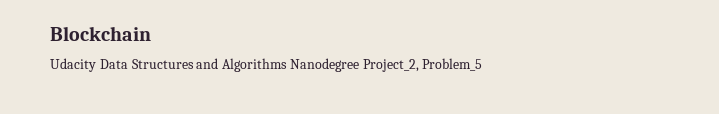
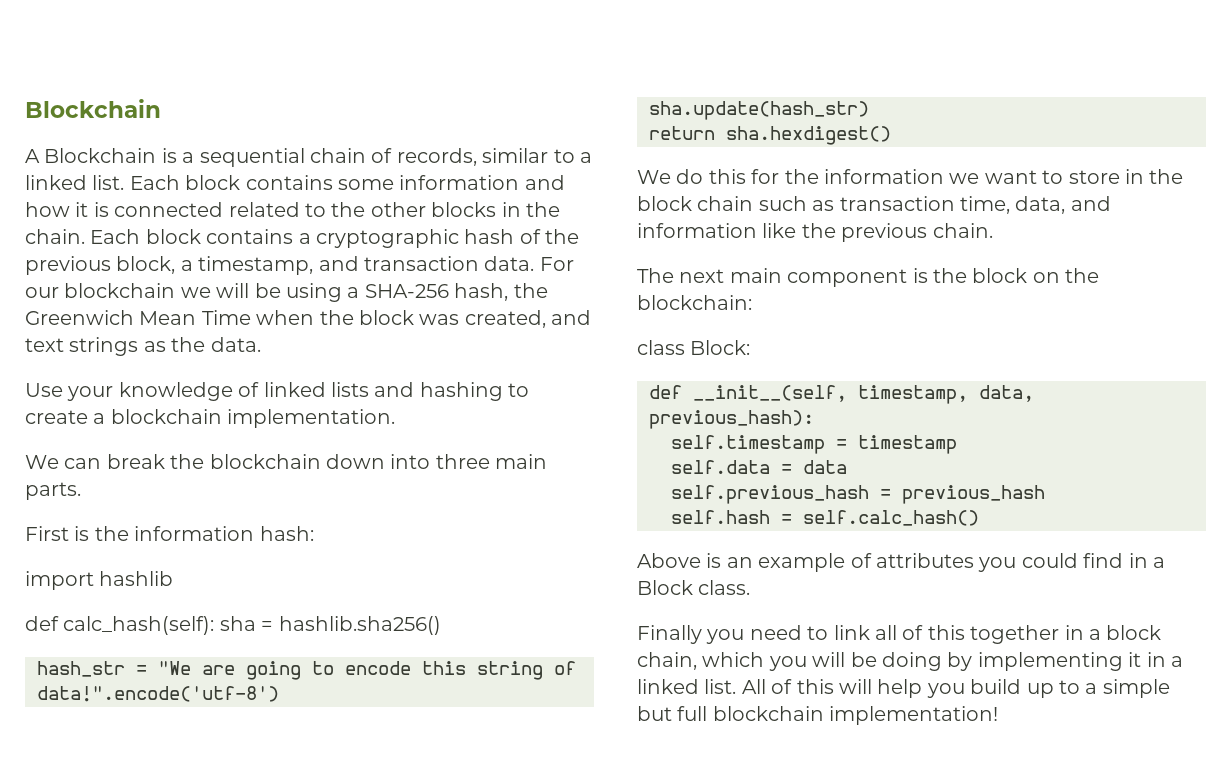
- Udacity Data Structures and Algorithms Nanodegree Project_2, Problem_5
+ A Blockchain is a sequential chain of records, similar to a linked list. Each block contains some information and how it is connected related to the other blocks in the chain. Each block contains a cryptographic hash of the previous block, a timestamp, and transaction data. For our blockchain we will be using a SHA-256 hash, the Greenwich Mean Time when the block was created, and text strings as the data.
+ Use your knowledge of linked lists and hashing to create a blockchain implementation.
+ We can break the blockchain down into three main parts.
+ First is the information hash:
+ import hashlib
+ def calc_hash(self): sha = hashlib.sha256()
+ hash_str = "We are going to encode this string of data!".encode('utf-8')
+ sha.update(hash_str)
+ return sha.hexdigest()
+ We do this for the information we want to store in the block chain such as transaction time, data, and information like the previous chain.
+ The next main component is the block on the blockchain:
+ class Block:
+ def __init__(self, timestamp, data, previous_hash):
+ self.timestamp = timestamp
+ self.data = data
+ self.previous_hash = previous_hash
+ self.hash = self.calc_hash()
+ Above is an example of attributes you could find in a Block class.
+ Finally you need to link all of this together in a block chain, which you will be doing by implementing it in a linked list. All of this will help you build up to a simple but full blockchain implementation!

